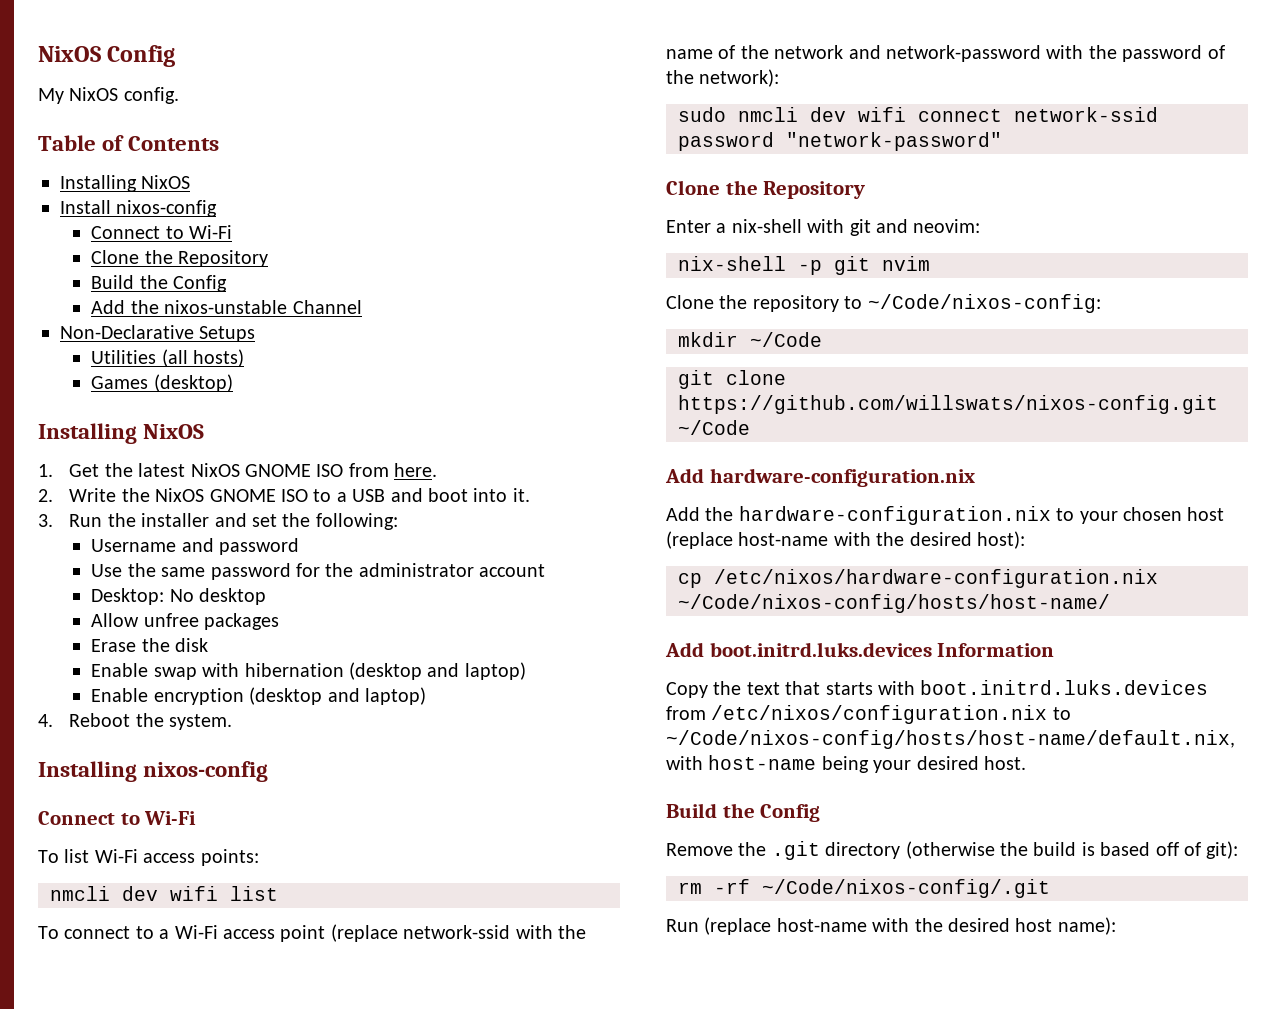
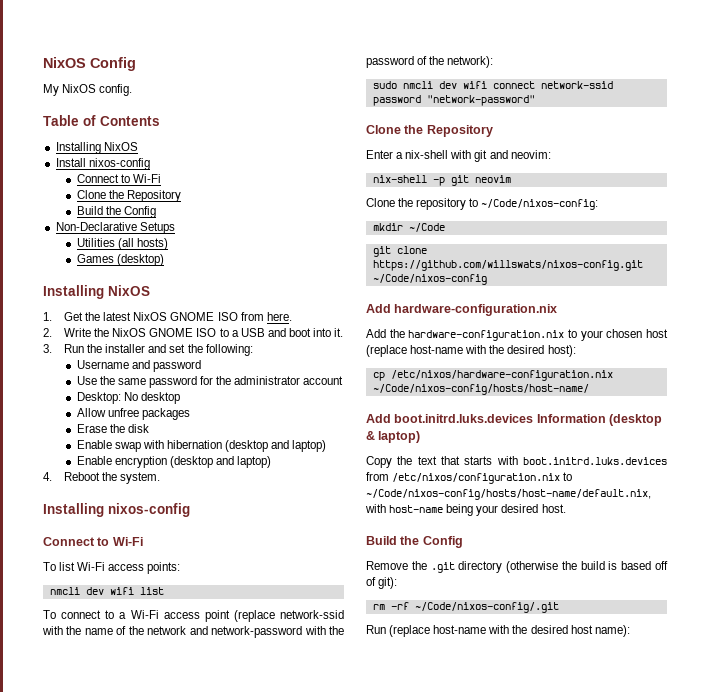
- Add the nixos-unstable Channel
- nix-shell -p git nvim
+ nix-shell -p git neovim
- git clone https://github.com/willswats/nixos-config.git ~/Code
+ git clone https://github.com/willswats/nixos-config.git ~/Code/nixos-config
- Add boot.initrd.luks.devices Information
+ Add boot.initrd.luks.devices Information (desktop & laptop)

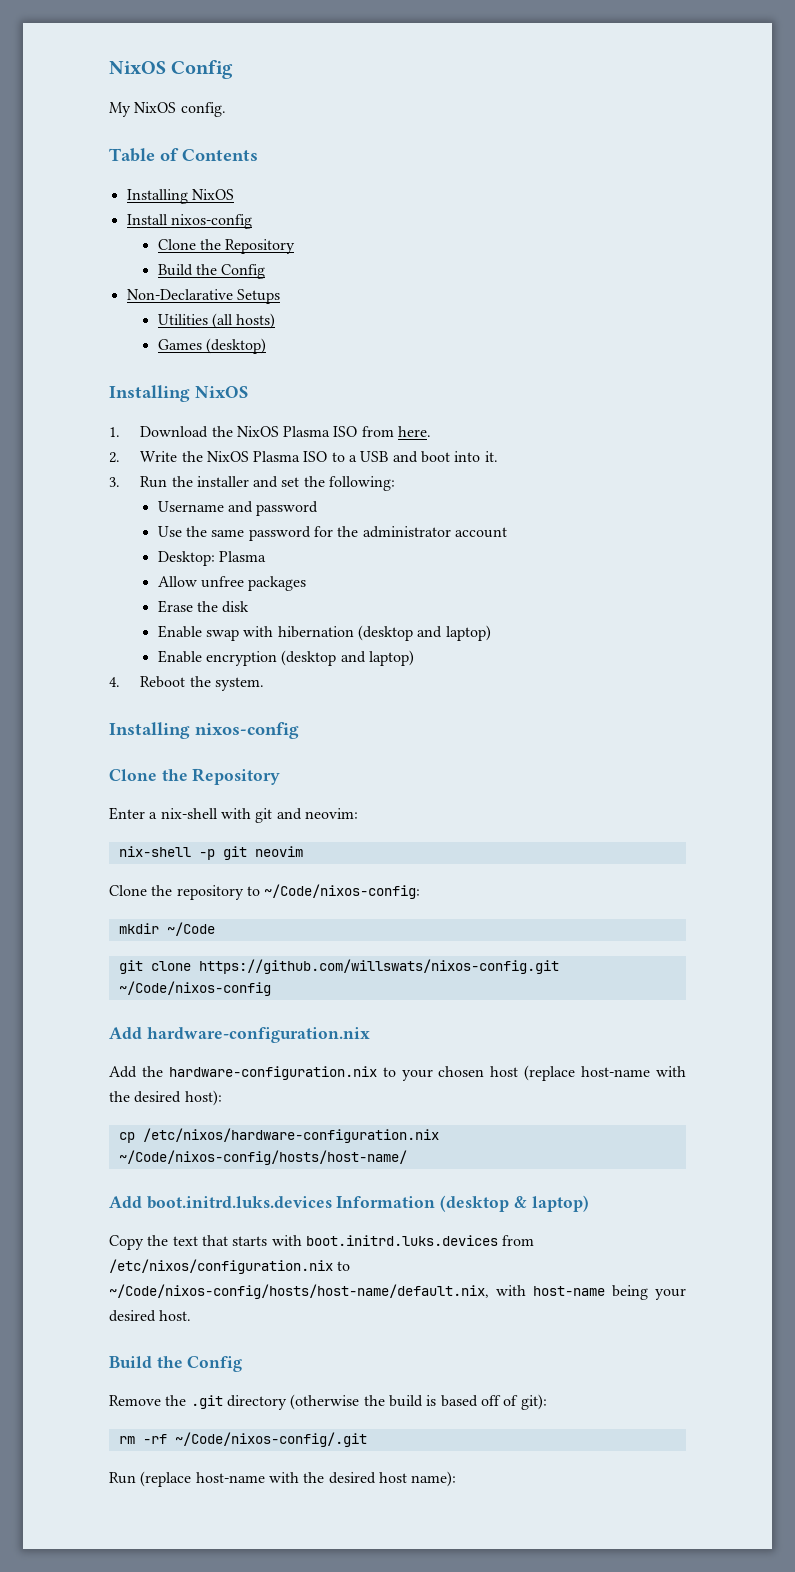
  Install nixos-config
- Connect to Wi-Fi
- 1. Get the latest NixOS GNOME ISO from here.
+ 1. Download the NixOS Plasma ISO from here.
- 2. Write the NixOS GNOME ISO to a USB and boot into it.
+ 2. Write the NixOS Plasma ISO to a USB and boot into it.
- Desktop: No desktop
+ Desktop: Plasma
  Installing nixos-config
- Connect to Wi-Fi
- To list Wi-Fi access points:
- nmcli dev wifi list
- To connect to a Wi-Fi access point (replace network-ssid with the name of the network and network-password with the password of the network):
- sudo nmcli dev wifi connect network-ssid password "network-password"

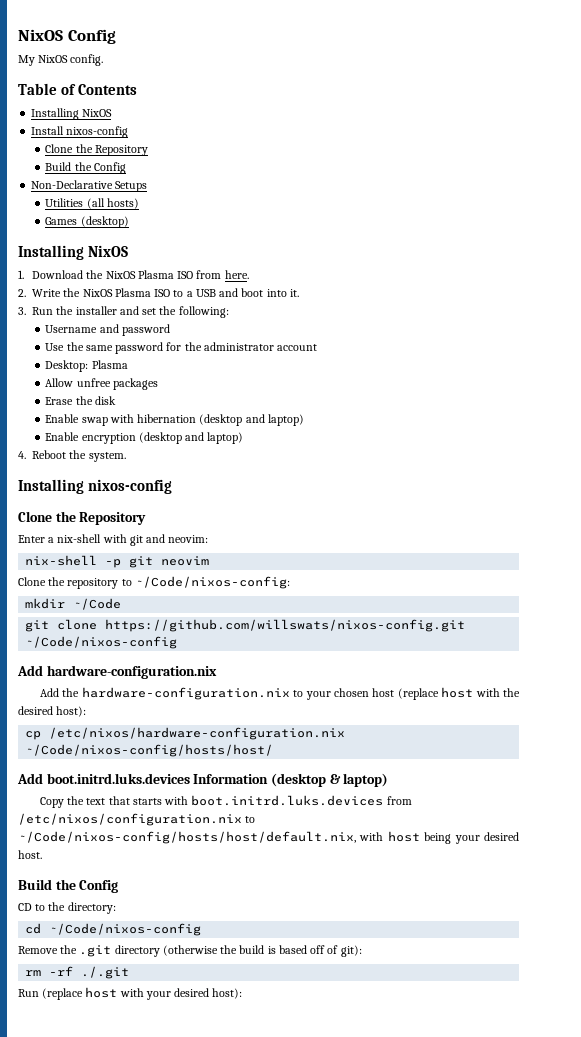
- Add the hardware-configuration.nix to your chosen host (replace host-name with the desired host):
+ Add the hardware-configuration.nix to your chosen host (replace host with the desired host):
- cp /etc/nixos/hardware-configuration.nix ~/Code/nixos-config/hosts/host-name/
+ cp /etc/nixos/hardware-configuration.nix ~/Code/nixos-config/hosts/host/
- Copy the text that starts with boot.initrd.luks.devices from /etc/nixos/configuration.nix to ~/Code/nixos-config/hosts/host-name/default.nix, with host-name being your desired host.
+ Copy the text that starts with boot.initrd.luks.devices from /etc/nixos/configuration.nix to ~/Code/nixos-config/hosts/host/default.nix, with host being your desired host.
+ CD to the directory:
+ cd ~/Code/nixos-config
- rm -rf ~/Code/nixos-config/.git
+ rm -rf ./.git
- Run (replace host-name with the desired host name):
+ Run (replace host with your desired host):

